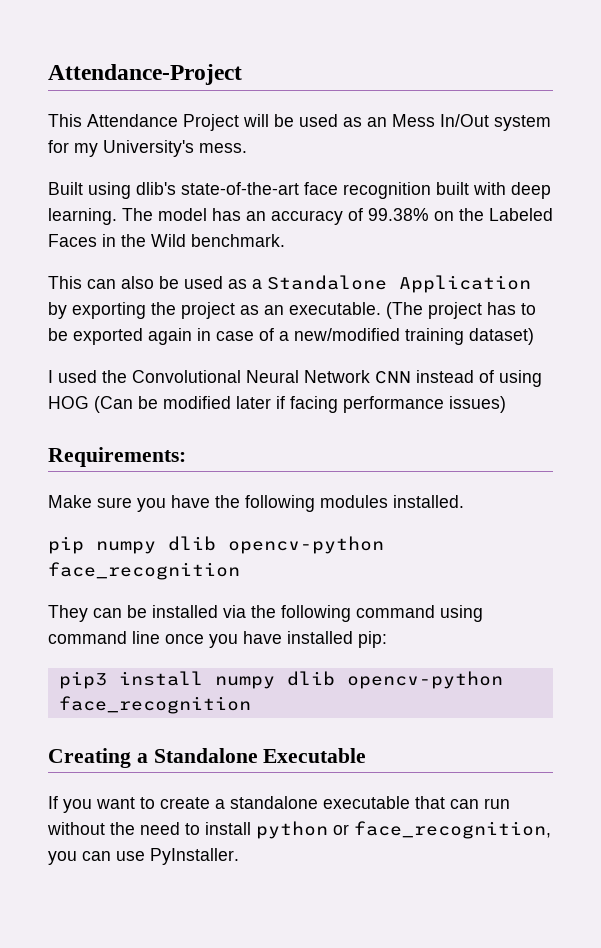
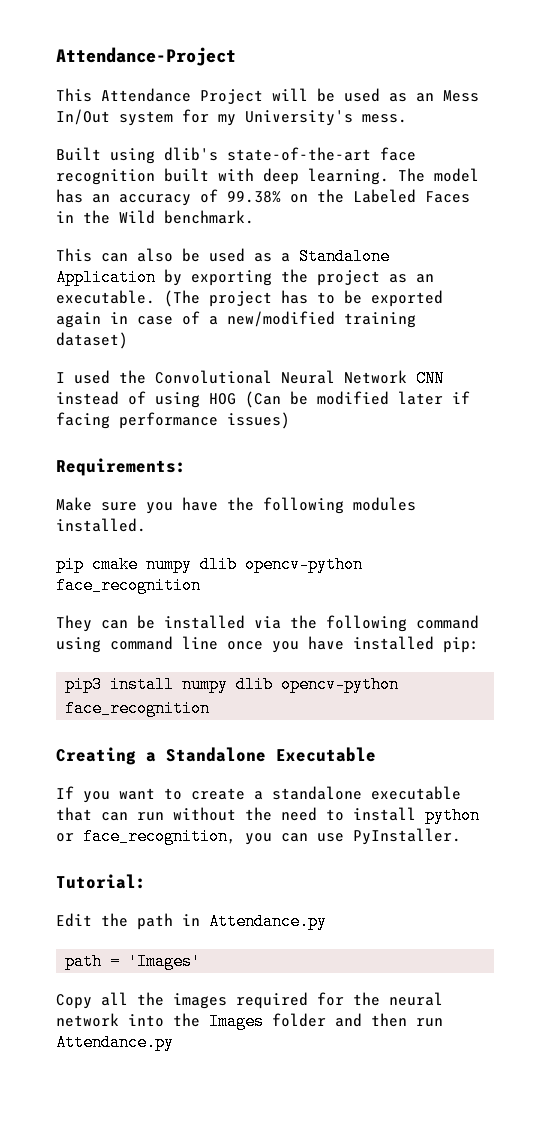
- pip numpy dlib opencv-python face_recognition
+ pip cmake numpy dlib opencv-python face_recognition
+ Tutorial:
+ Edit the path in Attendance.py
+ path = 'Images'
+ Copy all the images required for the neural network into the Images folder and then run Attendance.py

